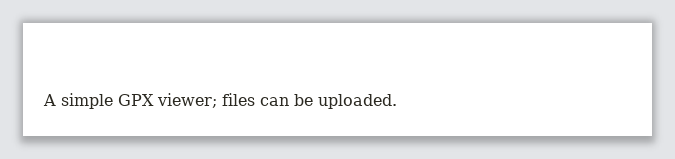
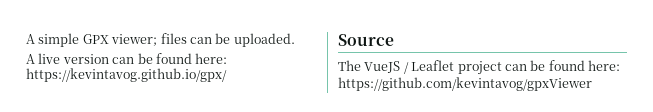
+ A live version can be found here: https://kevintavog.github.io/gpx/
+ Source
+ The VueJS / Leaflet project can be found here: https://github.com/kevintavog/gpxViewer

